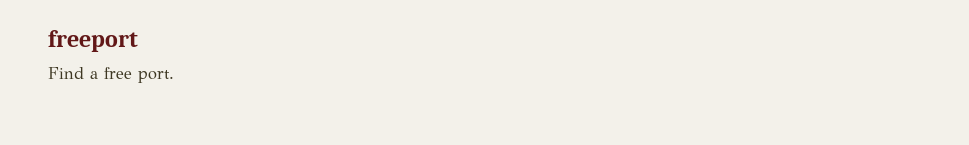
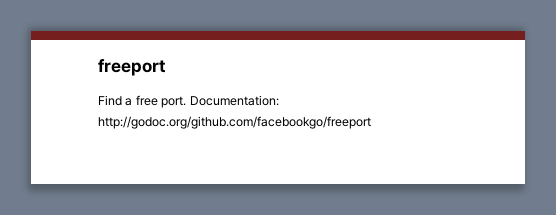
+ Documentation: http://godoc.org/github.com/facebookgo/freeport

